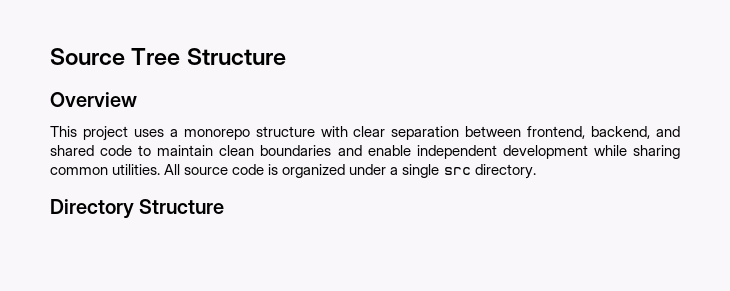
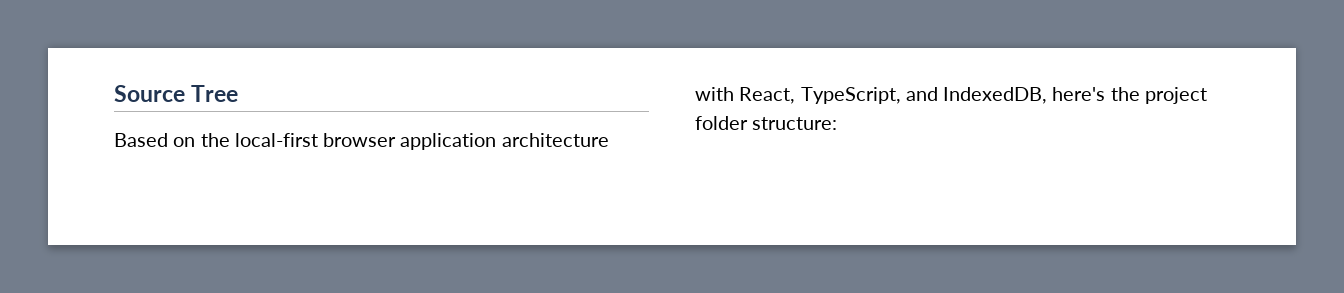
- Source Tree Structure
- Overview
- This project uses a monorepo structure with clear separation between frontend, backend, and shared code to maintain clean boundaries and enable independent development while sharing common utilities. All source code is organized under a single src directory.
- Directory Structure
+ Source Tree
+ Based on the local-first browser application architecture with React, TypeScript, and IndexedDB, here's the project folder structure:

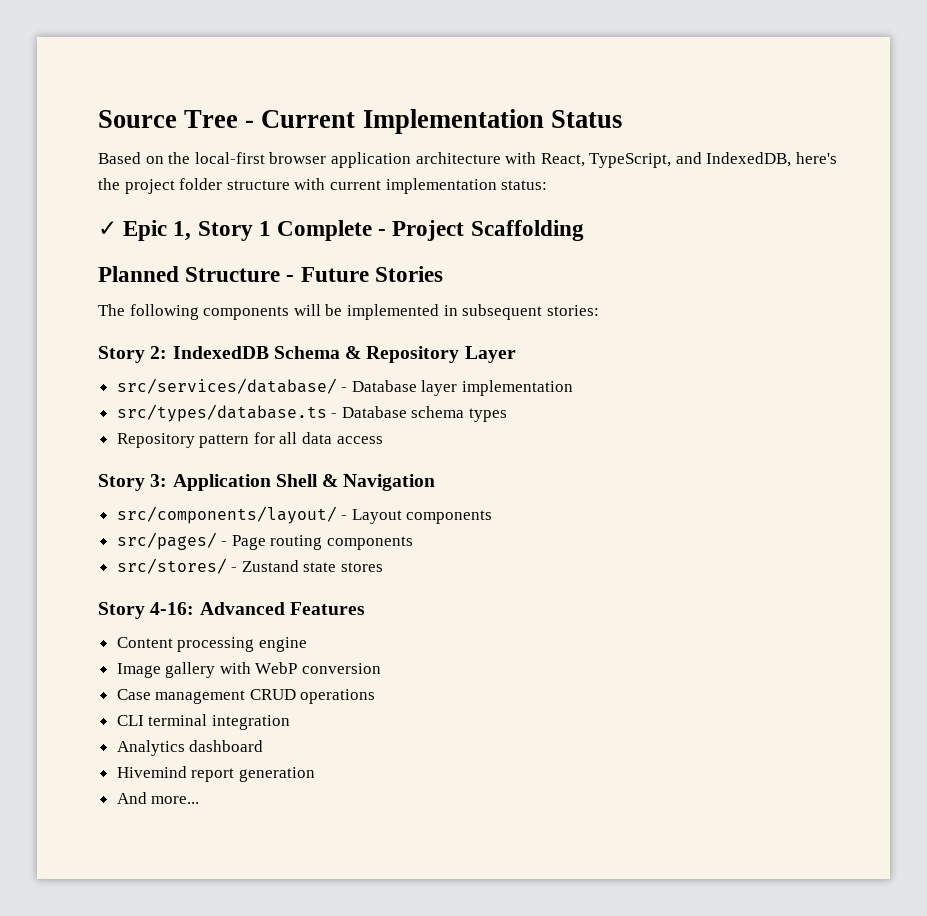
- Source Tree
+ Source Tree - Current Implementation Status
- Based on the local-first browser application architecture with React, TypeScript, and IndexedDB, here's the project folder structure:
+ Based on the local-first browser application architecture with React, TypeScript, and IndexedDB, here's the project folder structure with current implementation status:
+ ✓ Epic 1, Story 1 Complete - Project Scaffolding
+ Planned Structure - Future Stories
+ The following components will be implemented in subsequent stories:
+ Story 2: IndexedDB Schema & Repository Layer
+ src/services/database/ - Database layer implementation
+ src/types/database.ts - Database schema types
+ Repository pattern for all data access
+ Story 3: Application Shell & Navigation
+ src/components/layout/ - Layout components
+ src/pages/ - Page routing components
+ src/stores/ - Zustand state stores
+ Story 4-16: Advanced Features
+ Content processing engine
+ Image gallery with WebP conversion
+ Case management CRUD operations
+ CLI terminal integration
+ Analytics dashboard
+ Hivemind report generation
+ And more...

